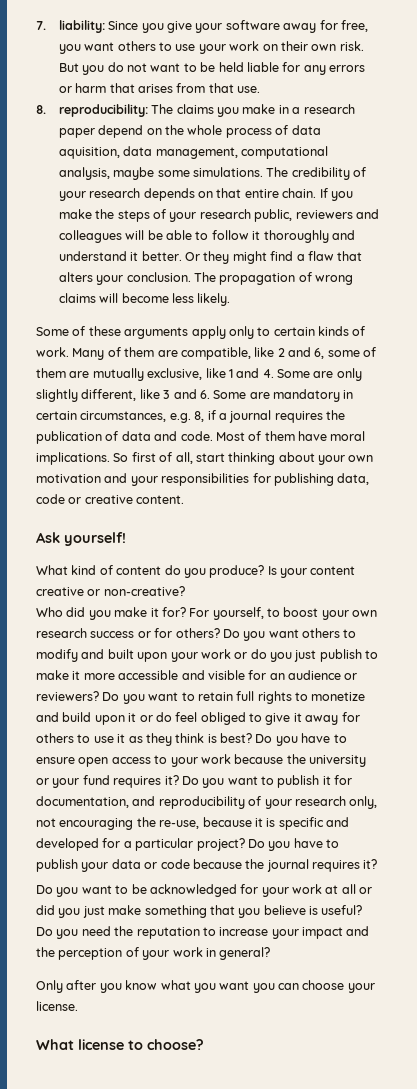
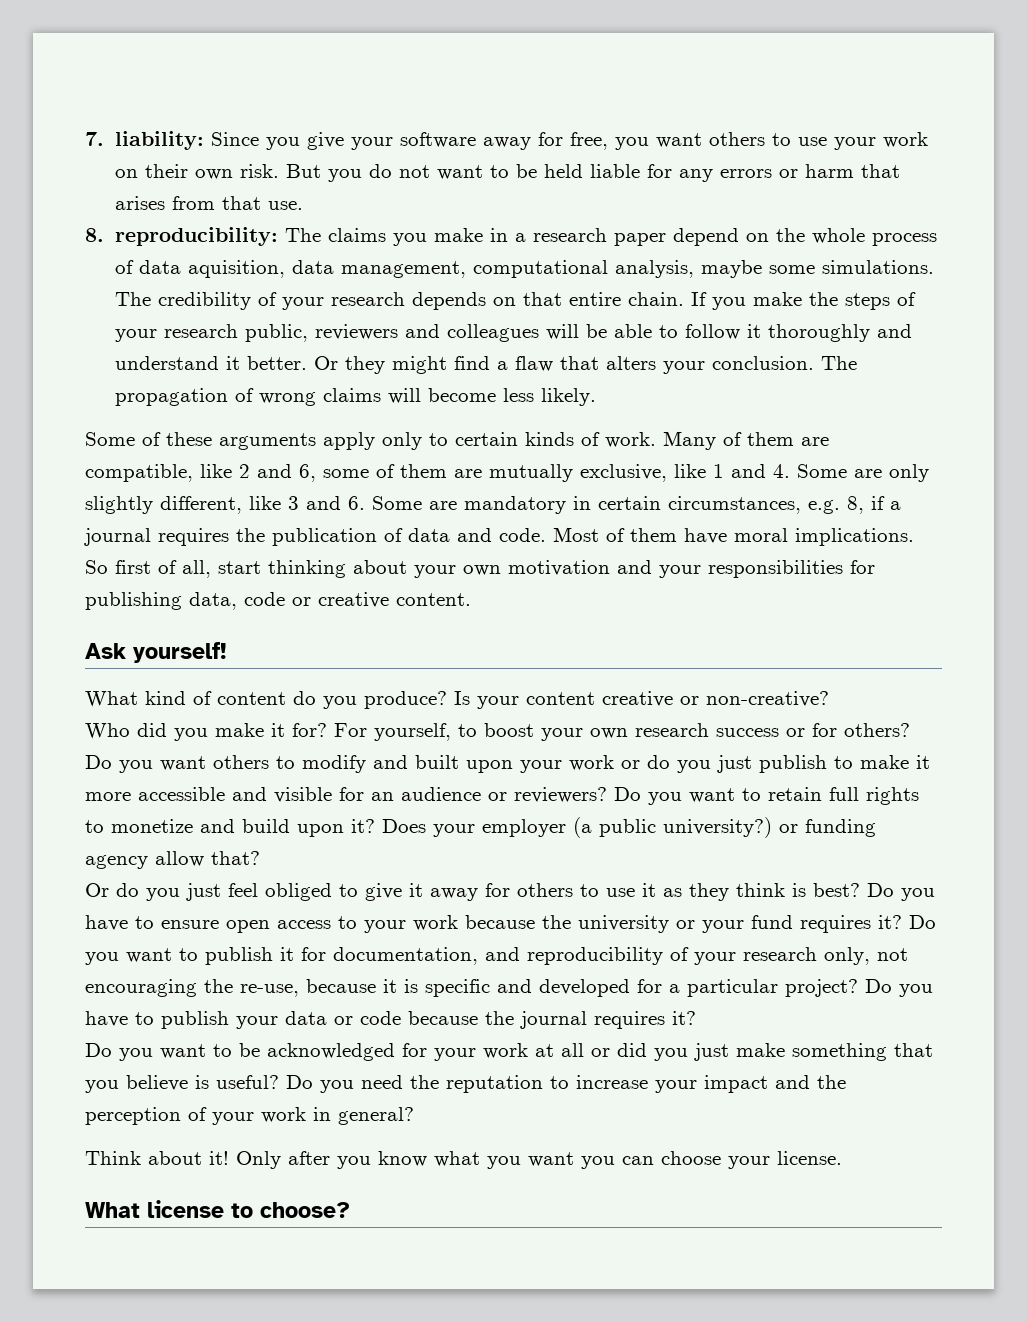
- Do you want to retain full rights to monetize and build upon it or do feel obliged to give it away for others to use it as they think is best?
+ Do you want to retain full rights to monetize and build upon it? Does your employer (a public university?) or funding agency allow that?
+ Or do you just feel obliged to give it away for others to use it as they think is best?
+ Think about it!

